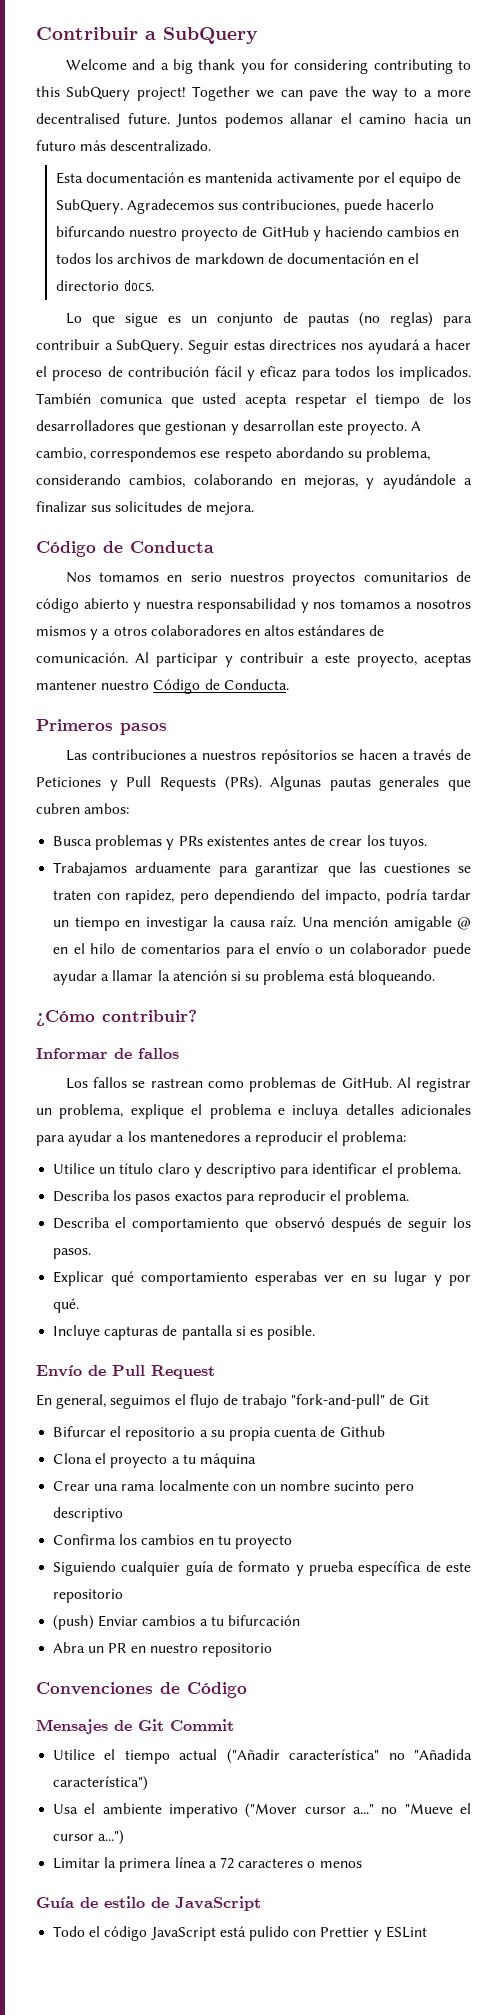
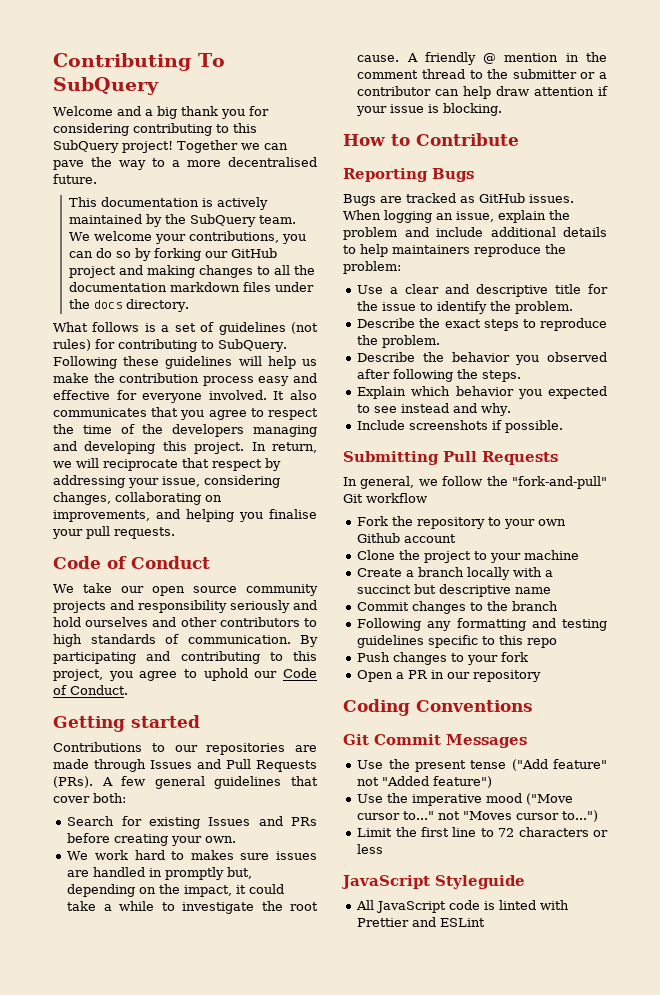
- Contribuir a SubQuery
+ Contributing To SubQuery
- Together we can pave the way to a more decentralised future. Juntos podemos allanar el camino hacia un futuro más descentralizado.
- Esta documentación es mantenida activamente por el equipo de SubQuery. Agradecemos sus contribuciones, puede hacerlo bifurcando nuestro proyecto de GitHub y haciendo cambios en todos los archivos de markdown de documentación en el directorio docs.
- Lo que sigue es un conjunto de pautas (no reglas) para contribuir a SubQuery. Seguir estas directrices nos ayudará a hacer el proceso de contribución fácil y eficaz para todos los implicados. También comunica que usted acepta respetar el tiempo de los desarrolladores que gestionan y desarrollan este proyecto. A cambio, correspondemos ese respeto abordando su problema, considerando cambios, colaborando en mejoras, y ayudándole a finalizar sus solicitudes de mejora.
- Código de Conducta
- Nos tomamos en serio nuestros proyectos comunitarios de código abierto y nuestra responsabilidad y nos tomamos a nosotros mismos y a otros colaboradores en altos estándares de comunicación. Al participar y contribuir a este proyecto, aceptas mantener nuestro Código de Conducta.
- Primeros pasos
- Las contribuciones a nuestros repósitorios se hacen a través de Peticiones y Pull Requests (PRs). Algunas pautas generales que cubren ambos:
- Busca problemas y PRs existentes antes de crear los tuyos.
- Trabajamos arduamente para garantizar que las cuestiones se traten con rapidez, pero dependiendo del impacto, podría tardar un tiempo en investigar la causa raíz. Una mención amigable @ en el hilo de comentarios para el envío o un colaborador puede ayudar a llamar la atención si su problema está bloqueando.
- ¿Cómo contribuir?
- Informar de fallos
- Los fallos se rastrean como problemas de GitHub. Al registrar un problema, explique el problema e incluya detalles adicionales para ayudar a los mantenedores a reproducir el problema:
- Utilice un título claro y descriptivo para identificar el problema.
- Describa los pasos exactos para reproducir el problema.
- Describa el comportamiento que observó después de seguir los pasos.
- Explicar qué comportamiento esperabas ver en su lugar y por qué.
- Incluye capturas de pantalla si es posible.
- Envío de Pull Request
- En general, seguimos el flujo de trabajo "fork-and-pull" de Git
- Bifurcar el repositorio a su propia cuenta de Github
- Clona el proyecto a tu máquina
- Crear una rama localmente con un nombre sucinto pero descriptivo
- Confirma los cambios en tu proyecto
- Siguiendo cualquier guía de formato y prueba específica de este repositorio
- (push) Enviar cambios a tu bifurcación
- Abra un PR en nuestro repositorio
- Convenciones de Código
- Mensajes de Git Commit
- Utilice el tiempo actual ("Añadir característica" no "Añadida característica")
- Usa el ambiente imperativo ("Mover cursor a..." no "Mueve el cursor a...")
- Limitar la primera línea a 72 caracteres o menos
- Guía de estilo de JavaScript
- Todo el código JavaScript está pulido con Prettier y ESLint
+ Together we can pave the way to a more decentralised future.
+ This documentation is actively maintained by the SubQuery team. We welcome your contributions, you can do so by forking our GitHub project and making changes to all the documentation markdown files under the docs directory.
+ What follows is a set of guidelines (not rules) for contributing to SubQuery. Following these guidelines will help us make the contribution process easy and effective for everyone involved. It also communicates that you agree to respect the time of the developers managing and developing this project. In return, we will reciprocate that respect by addressing your issue, considering changes, collaborating on improvements, and helping you finalise your pull requests.
+ Code of Conduct
+ We take our open source community projects and responsibility seriously and hold ourselves and other contributors to high standards of communication. By participating and contributing to this project, you agree to uphold our Code of Conduct.
+ Getting started
+ Contributions to our repositories are made through Issues and Pull Requests (PRs). A few general guidelines that cover both:
+ Search for existing Issues and PRs before creating your own.
+ We work hard to makes sure issues are handled in promptly but, depending on the impact, it could take a while to investigate the root cause. A friendly @ mention in the comment thread to the submitter or a contributor can help draw attention if your issue is blocking.
+ How to Contribute
+ Reporting Bugs
+ Bugs are tracked as GitHub issues. When logging an issue, explain the problem and include additional details to help maintainers reproduce the problem:
+ Use a clear and descriptive title for the issue to identify the problem.
+ Describe the exact steps to reproduce the problem.
+ Describe the behavior you observed after following the steps.
+ Explain which behavior you expected to see instead and why.
+ Include screenshots if possible.
+ Submitting Pull Requests
+ In general, we follow the "fork-and-pull" Git workflow
+ Fork the repository to your own Github account
+ Clone the project to your machine
+ Create a branch locally with a succinct but descriptive name
+ Commit changes to the branch
+ Following any formatting and testing guidelines specific to this repo
+ Push changes to your fork
+ Open a PR in our repository
+ Coding Conventions
+ Git Commit Messages
+ Use the present tense ("Add feature" not "Added feature")
+ Use the imperative mood ("Move cursor to..." not "Moves cursor to...")
+ Limit the first line to 72 characters or less
+ JavaScript Styleguide
+ All JavaScript code is linted with Prettier and ESLint

